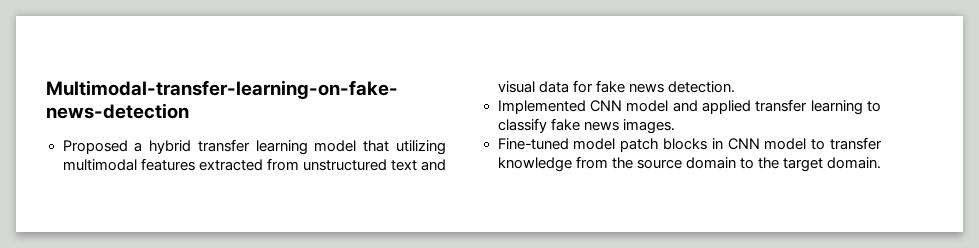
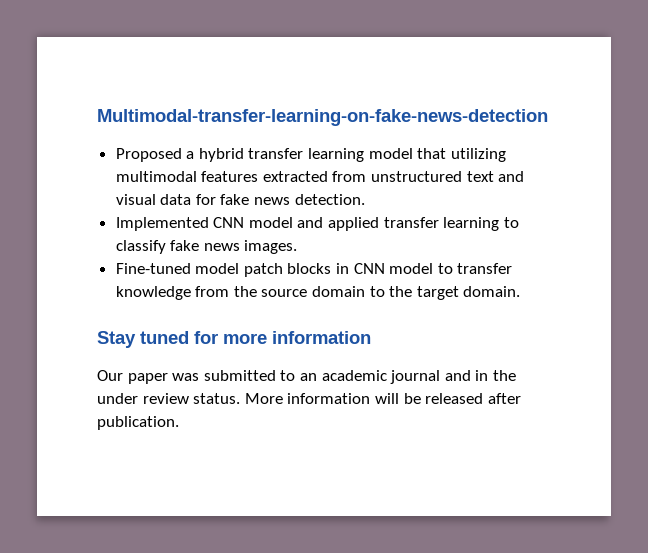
+ Stay tuned for more information
+ Our paper was submitted to an academic journal and in the under review status. More information will be released after publication.

